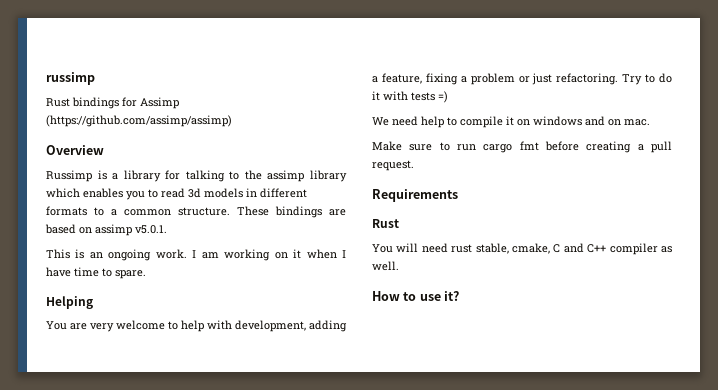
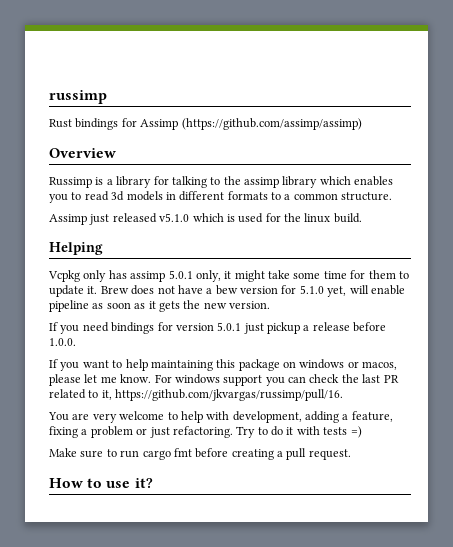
- Russimp is a library for talking to the assimp library which enables you to read 3d models in different formats to a common structure. These bindings are based on assimp v5.0.1.
- This is an ongoing work. I am working on it when I have time to spare.
+ Russimp is a library for talking to the assimp library which enables you to read 3d models in different formats to a common structure.
+ Assimp just released v5.1.0 which is used for the linux build.
  Helping
+ Vcpkg only has assimp 5.0.1 only, it might take some time for them to update it. Brew does not have a bew version for 5.1.0 yet, will enable pipeline as soon as it gets the new version.
+ If you need bindings for version 5.0.1 just pickup a release before 1.0.0.
+ If you want to help maintaining this package on windows or macos, please let me know. For windows support you can check the last PR related to it, https://github.com/jkvargas/russimp/pull/16.
- We need help to compile it on windows and on mac.
- Requirements
- Rust
- You will need rust stable, cmake, C and C++ compiler as well.

